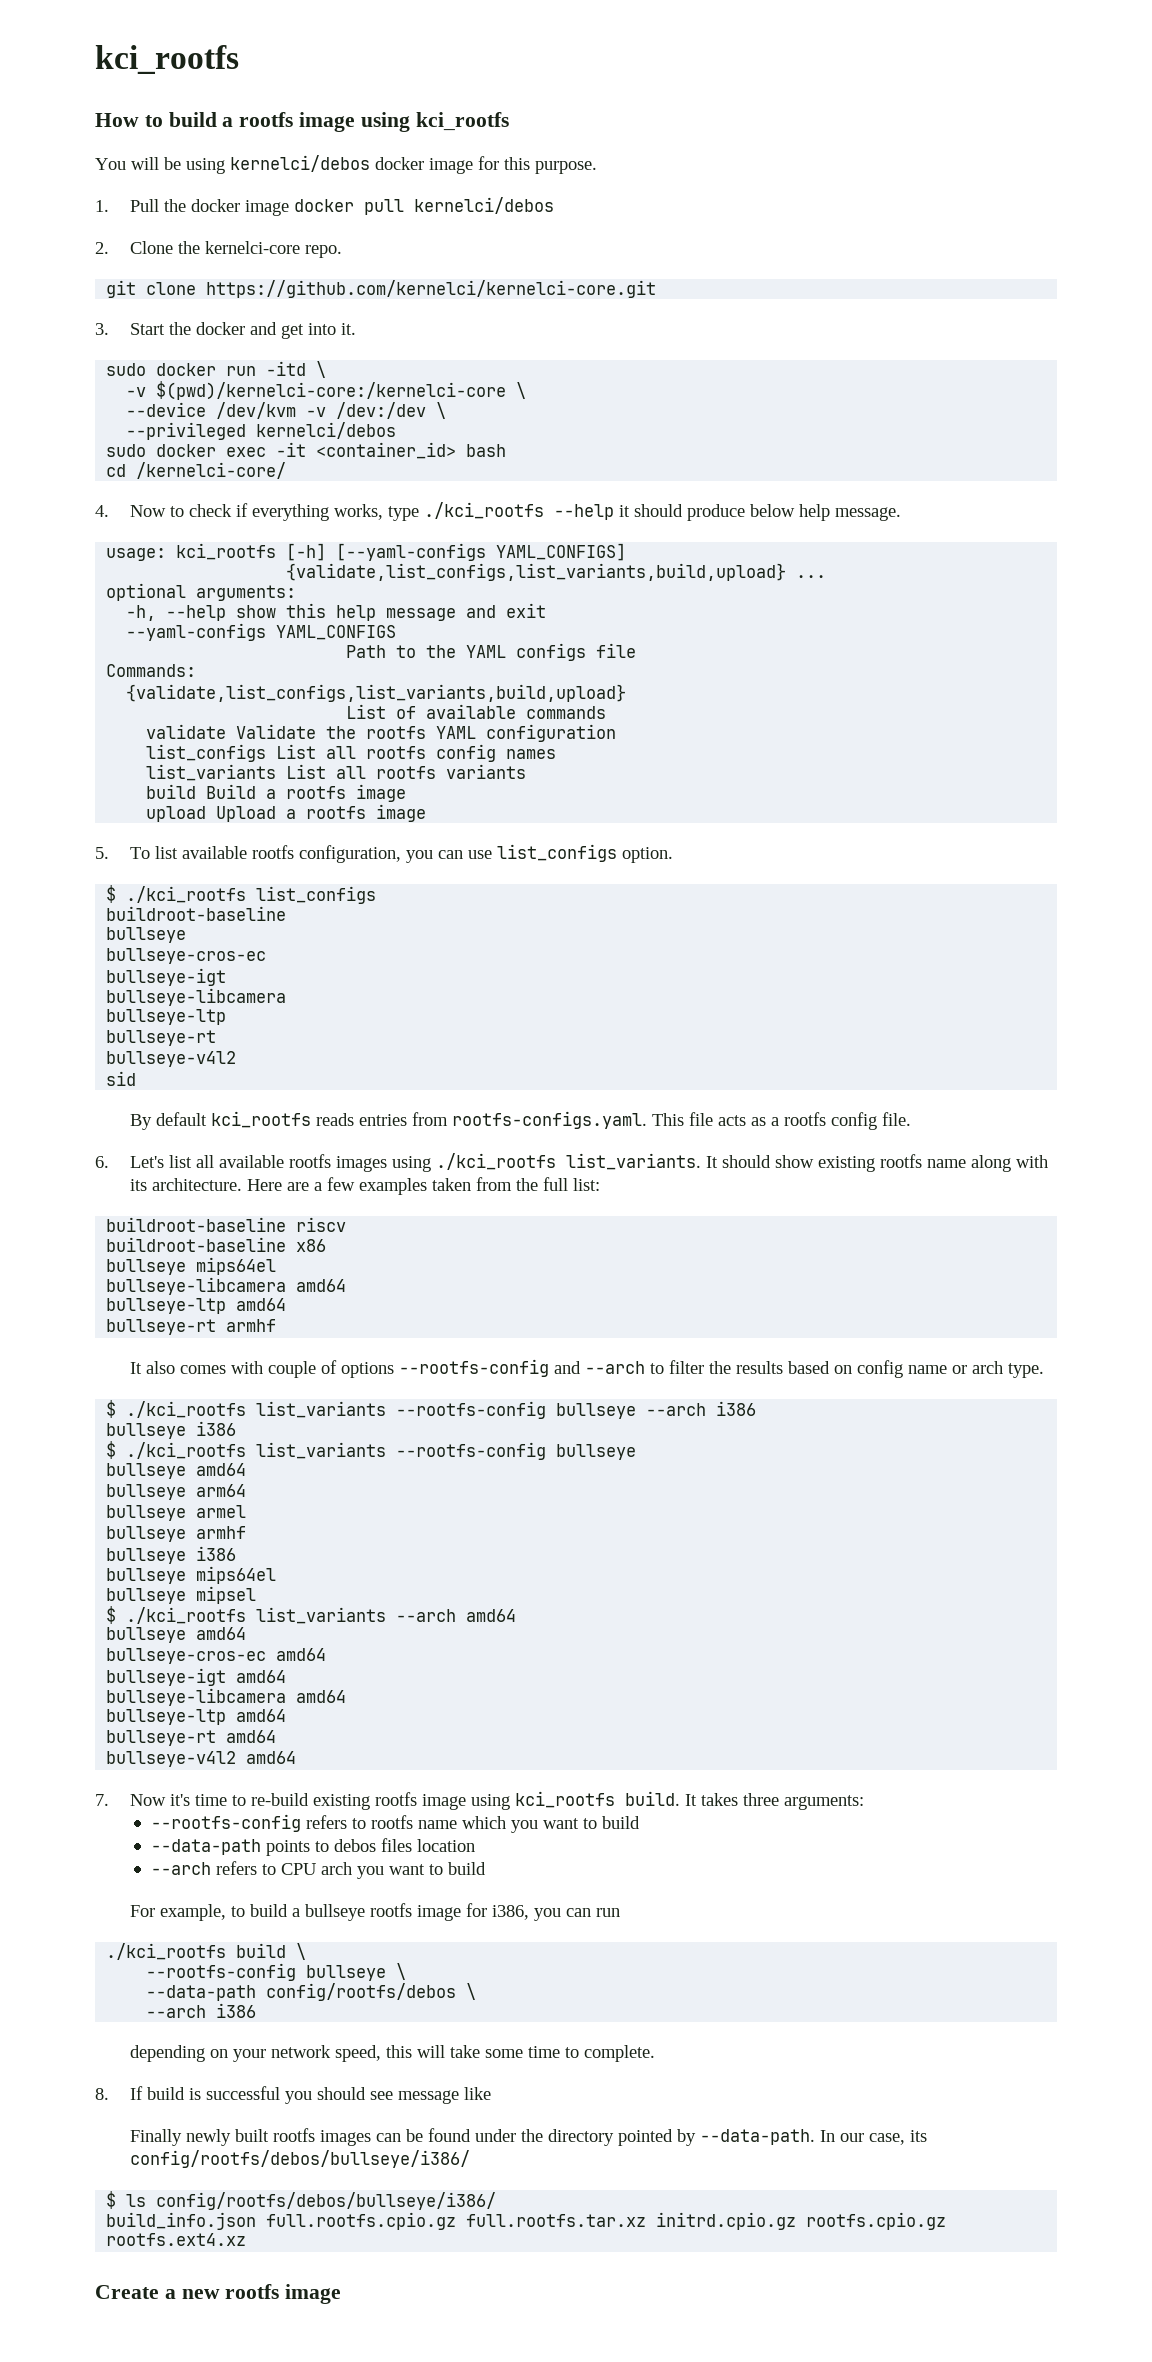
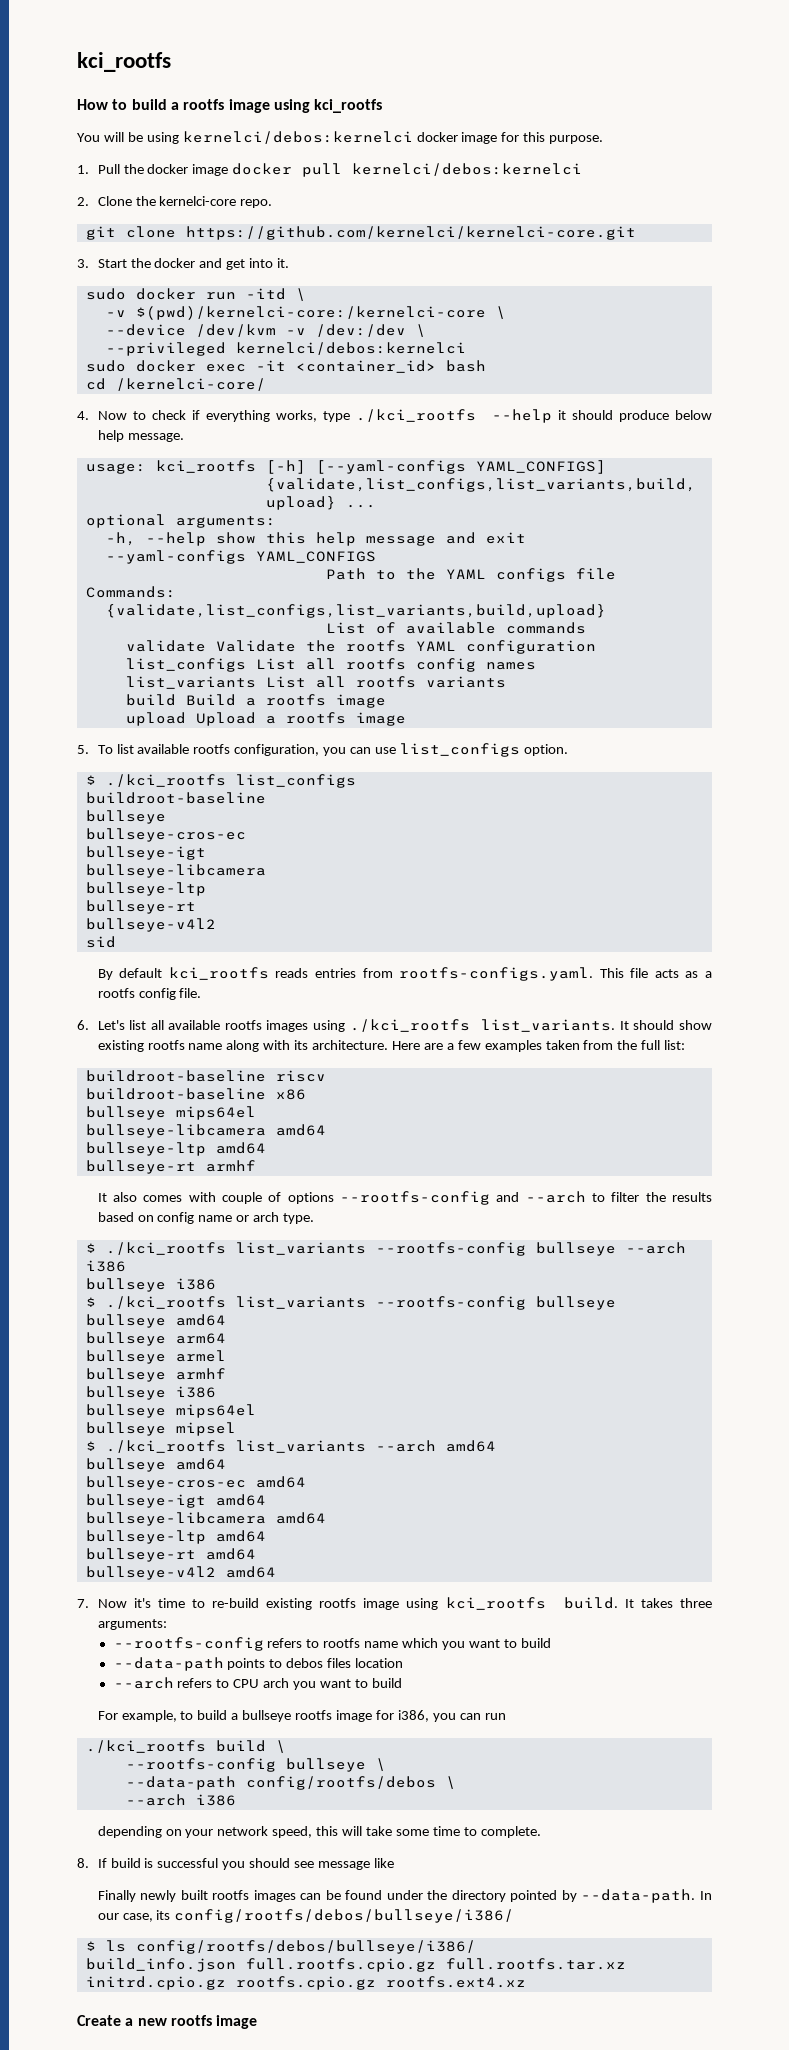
- You will be using kernelci/debos docker image for this purpose.
+ You will be using kernelci/debos:kernelci docker image for this purpose.
- 1. Pull the docker image docker pull kernelci/debos
+ 1. Pull the docker image docker pull kernelci/debos:kernelci
- --privileged kernelci/debos
+ --privileged kernelci/debos:kernelci

